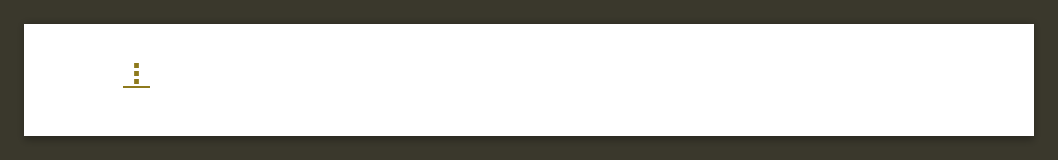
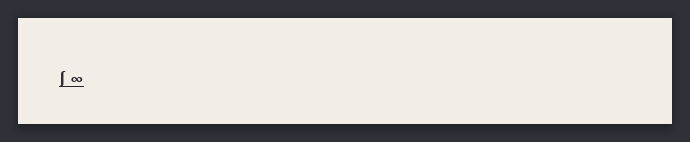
- ⋮
+ ∫ ∞

